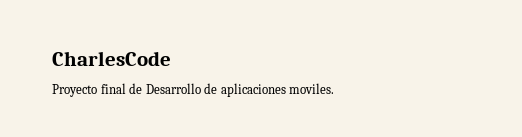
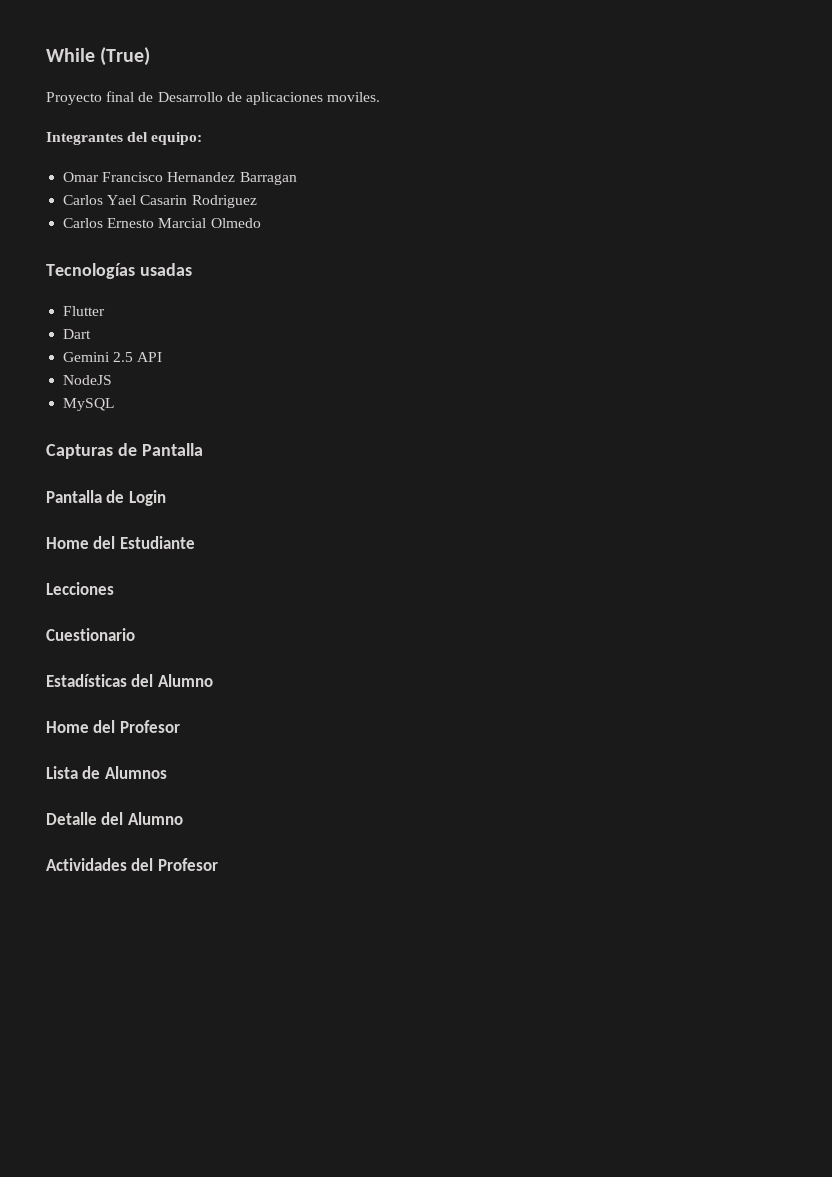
- CharlesCode
+ While (True)
+ Integrantes del equipo:
+ Omar Francisco Hernandez Barragan
+ Carlos Yael Casarin Rodriguez
+ Carlos Ernesto Marcial Olmedo
+ Tecnologías usadas
+ Flutter
+ Dart
+ Gemini 2.5 API
+ NodeJS
+ MySQL
+ Capturas de Pantalla
+ Pantalla de Login
+ Home del Estudiante
+ Lecciones
+ Cuestionario
+ Estadísticas del Alumno
+ Home del Profesor
+ Lista de Alumnos
+ Detalle del Alumno
+ Actividades del Profesor

